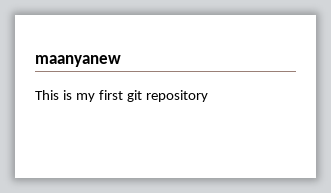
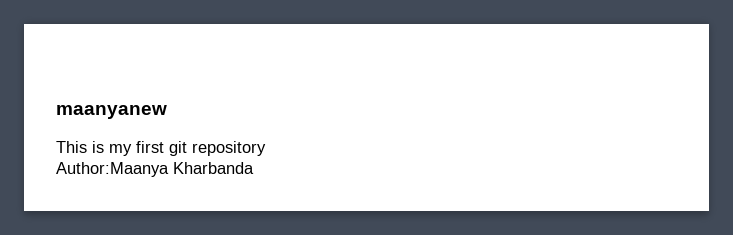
+ Author:Maanya Kharbanda

